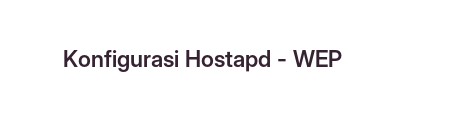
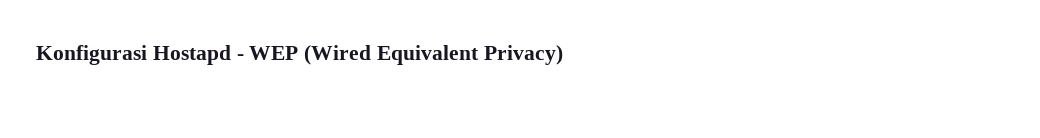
- Konfigurasi Hostapd - WEP
+ Konfigurasi Hostapd - WEP (Wired Equivalent Privacy)

